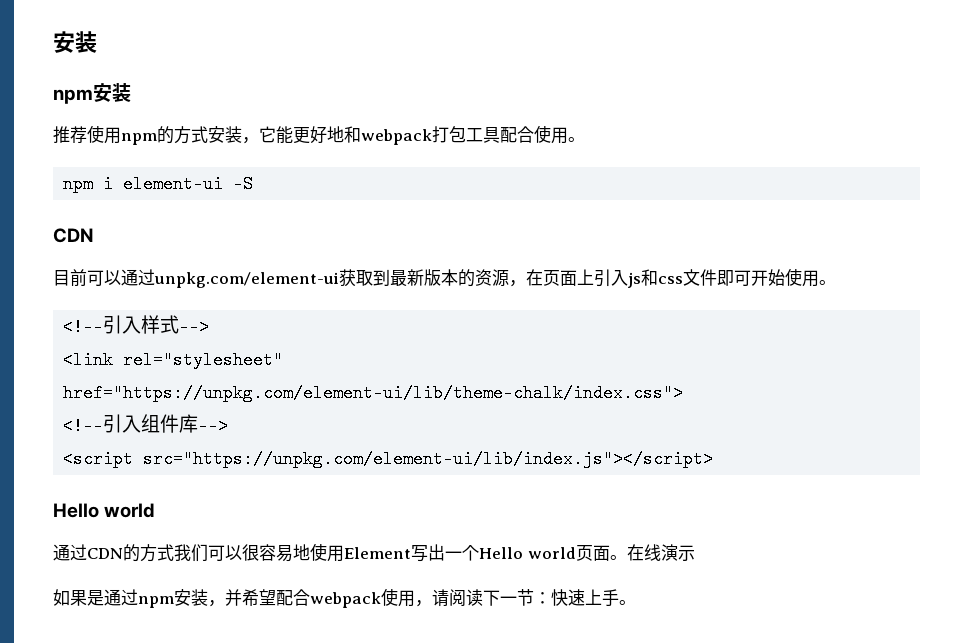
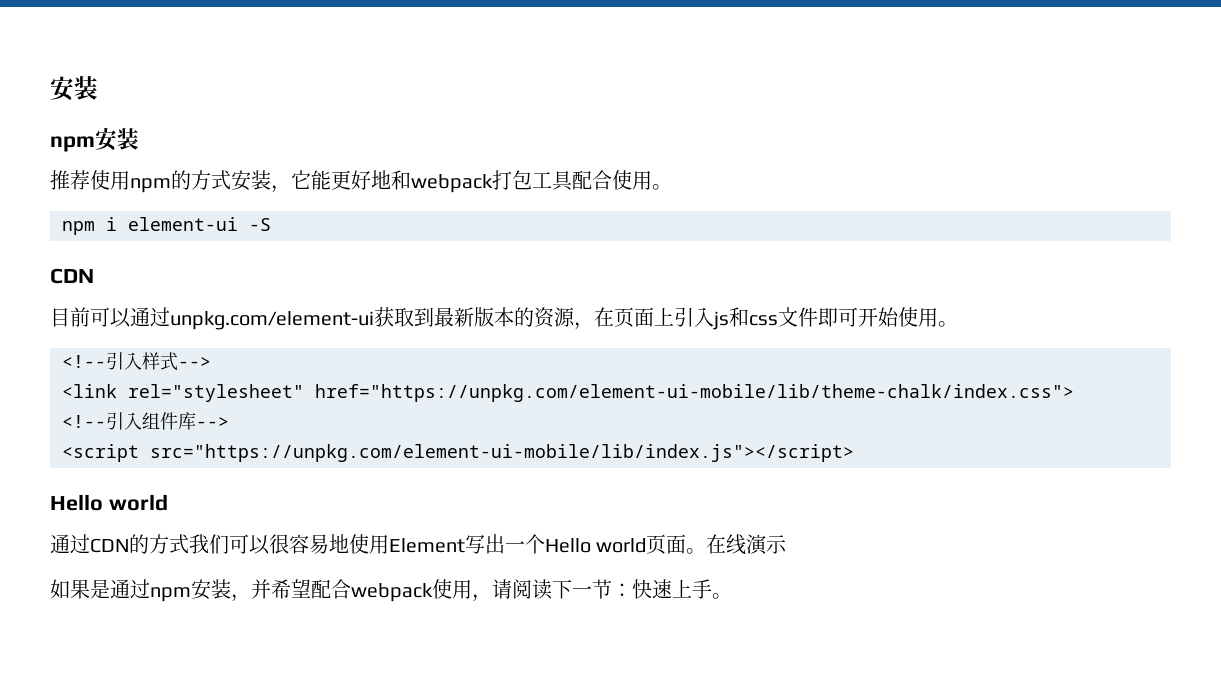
- <link rel="stylesheet" href="https://unpkg.com/element-ui/lib/theme-chalk/index.css">
+ <link rel="stylesheet" href="https://unpkg.com/element-ui-mobile/lib/theme-chalk/index.css">
- <script src="https://unpkg.com/element-ui/lib/index.js"></script>
+ <script src="https://unpkg.com/element-ui-mobile/lib/index.js"></script>

